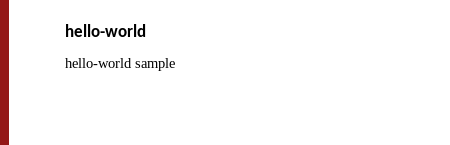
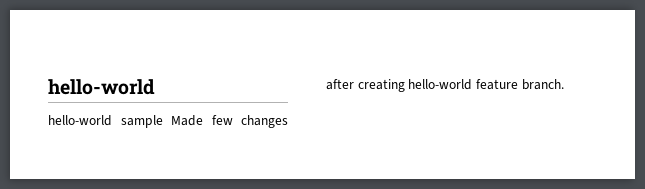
- hello-world sample
+ hello-world sample Made few changes after creating hello-world feature branch.

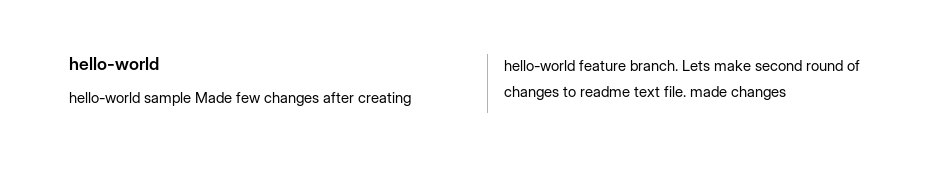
+ Lets make second round of changes to readme text file. made changes

